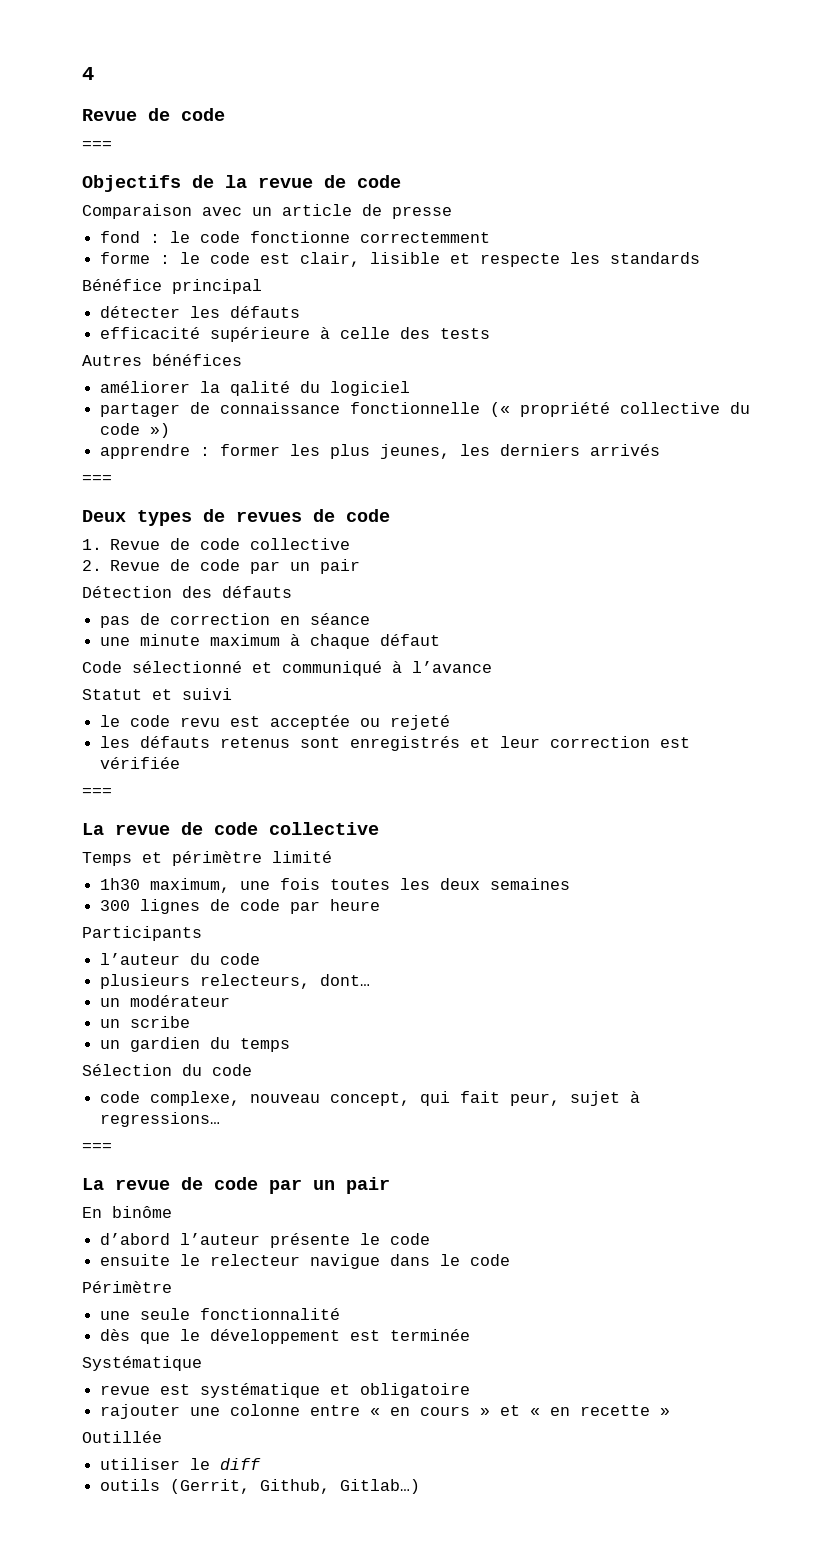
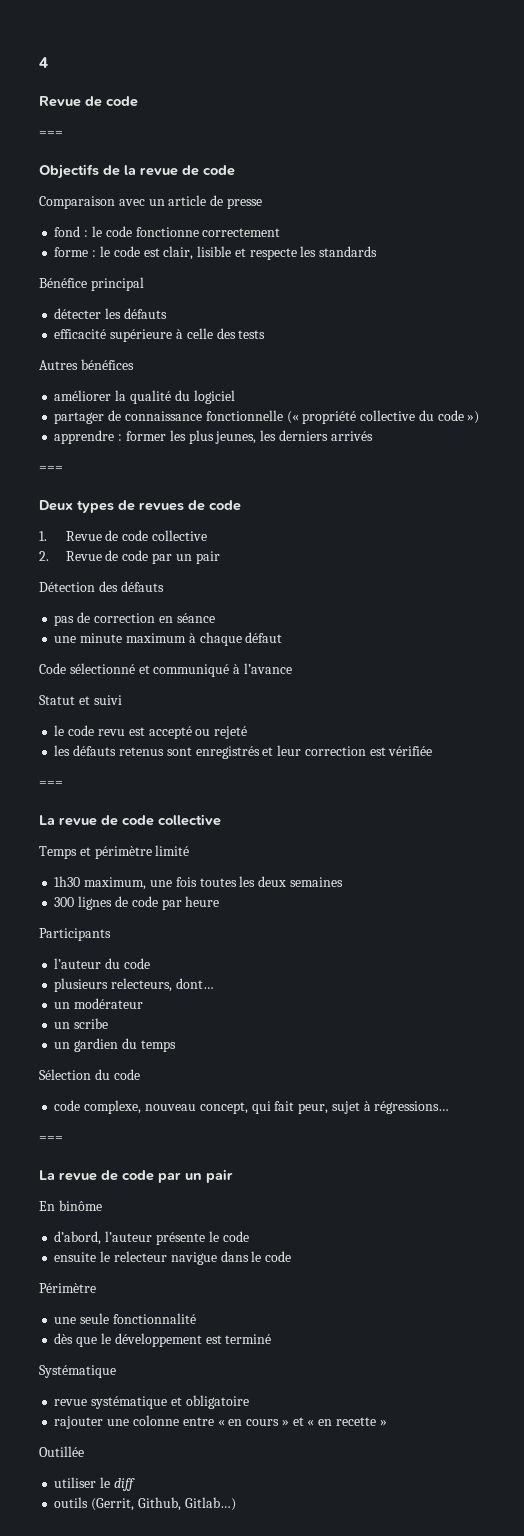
- fond : le code fonctionne correctemment
+ fond : le code fonctionne correctement
- améliorer la qalité du logiciel
+ améliorer la qualité du logiciel
- le code revu est acceptée ou rejeté
+ le code revu est accepté ou rejeté
- code complexe, nouveau concept, qui fait peur, sujet à regressions…
+ code complexe, nouveau concept, qui fait peur, sujet à régressions…
- d’abord l’auteur présente le code
+ d’abord, l’auteur présente le code
- dès que le développement est terminée
+ dès que le développement est terminé
- revue est systématique et obligatoire
+ revue systématique et obligatoire

